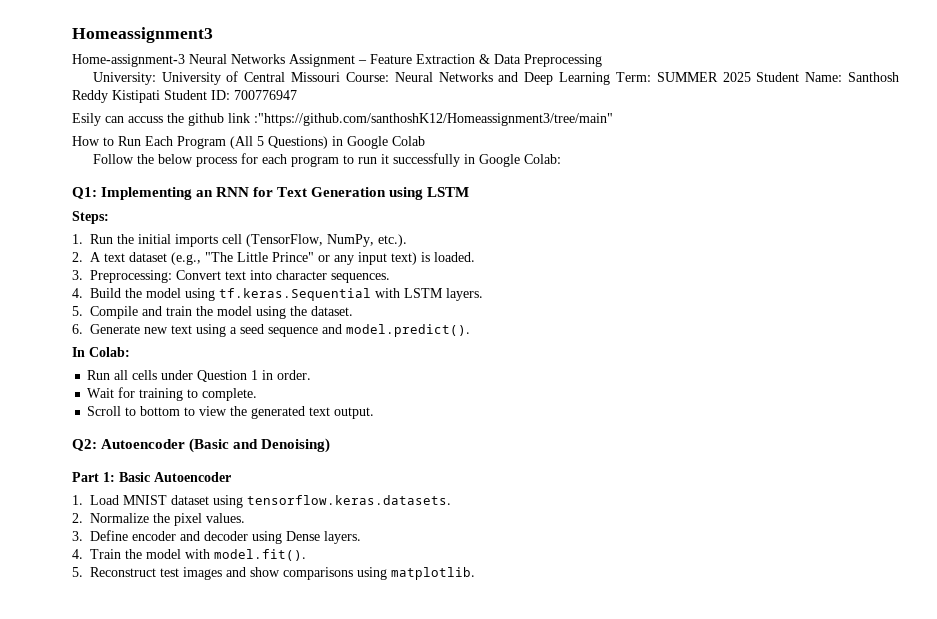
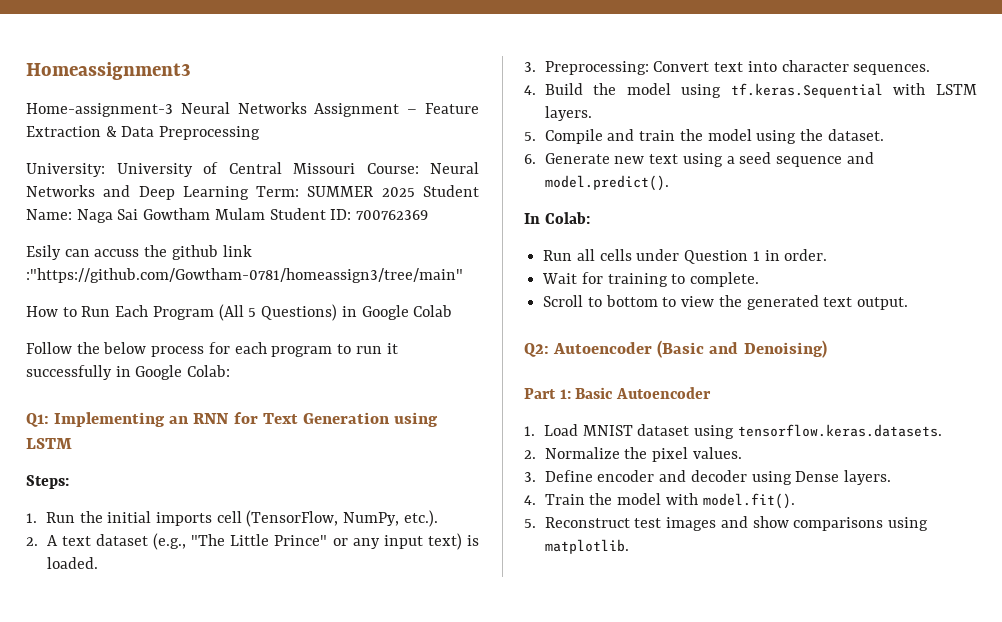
- University: University of Central Missouri Course: Neural Networks and Deep Learning Term: SUMMER 2025 Student Name: Santhosh Reddy Kistipati Student ID: 700776947
+ University: University of Central Missouri Course: Neural Networks and Deep Learning Term: SUMMER 2025 Student Name: Naga Sai Gowtham Mulam Student ID: 700762369
- Esily can accuss the github link :"https://github.com/santhoshK12/Homeassignment3/tree/main"
+ Esily can accuss the github link :"https://github.com/Gowtham-0781/homeassign3/tree/main"

